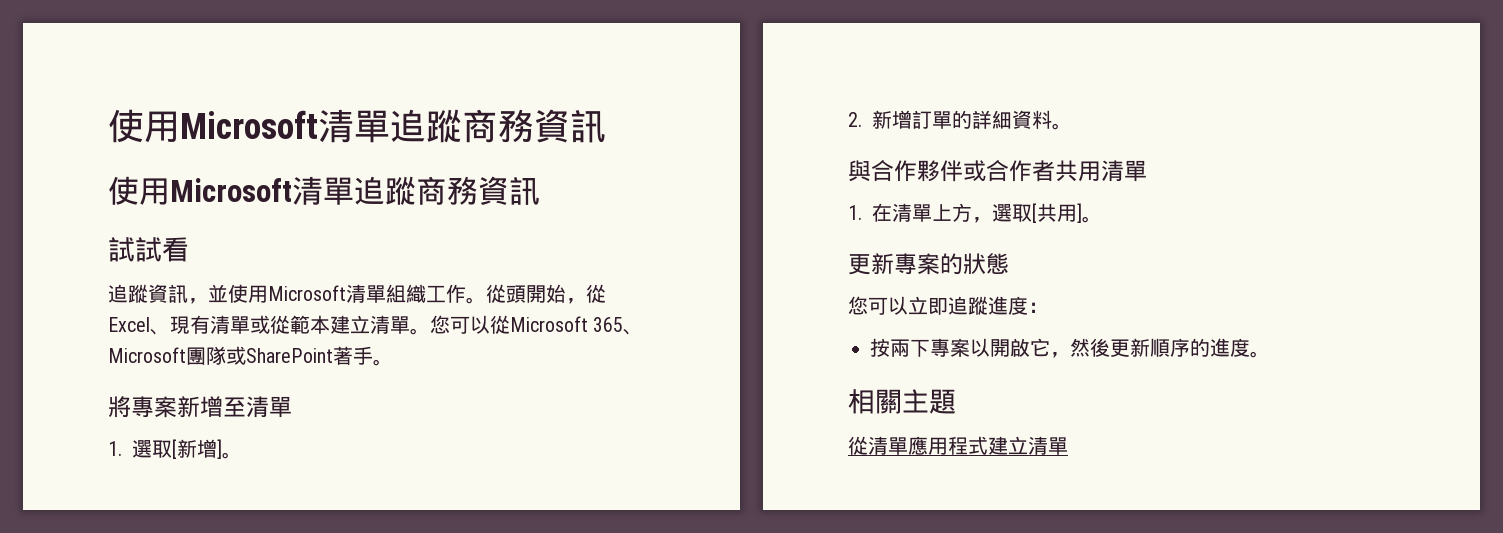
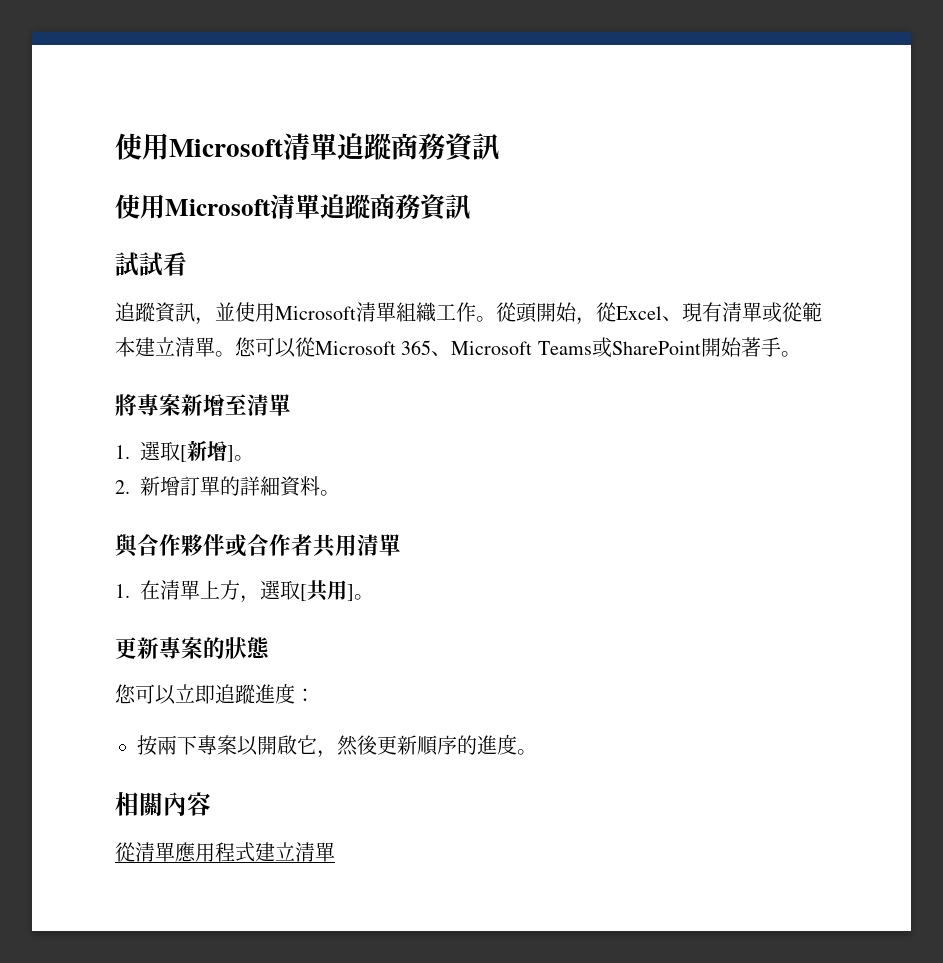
- 您可以從Microsoft 365、Microsoft團隊或SharePoint著手。
+ 您可以從Microsoft 365、Microsoft Teams或SharePoint開始著手。
- 相關主題
+ 相關內容

